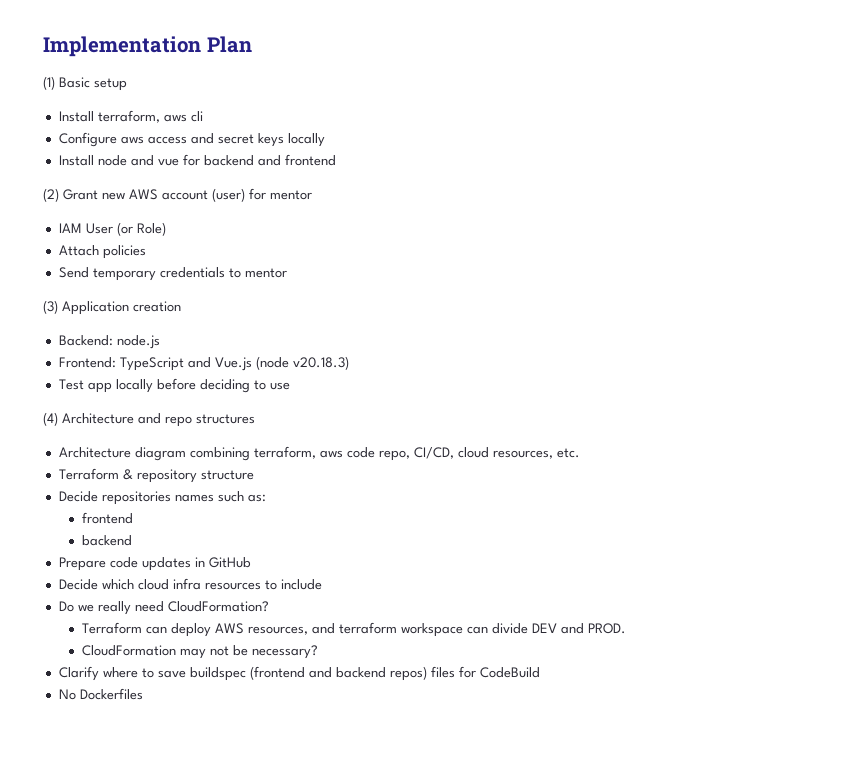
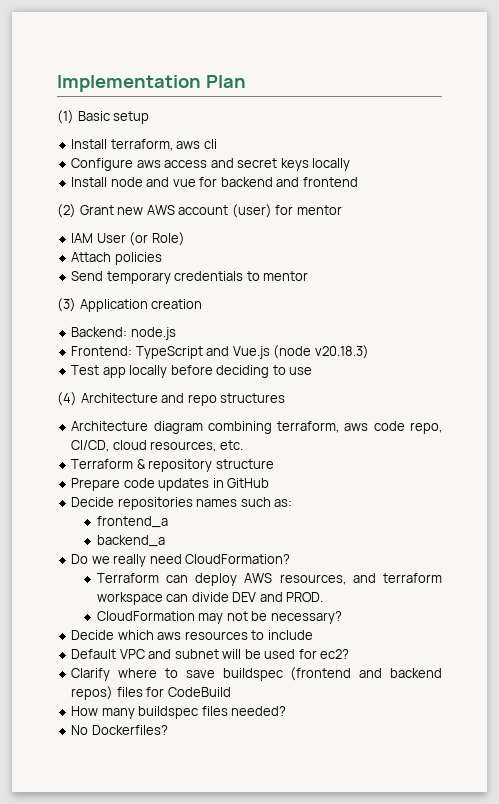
- Decide repositories names such as:
- frontend
- backend
- Decide which cloud infra resources to include
+ Decide repositories names such as:
+ frontend_a
+ backend_a
+ Decide which aws resources to include
+ Default VPC and subnet will be used for ec2?
+ How many buildspec files needed?
- No Dockerfiles
+ No Dockerfiles?

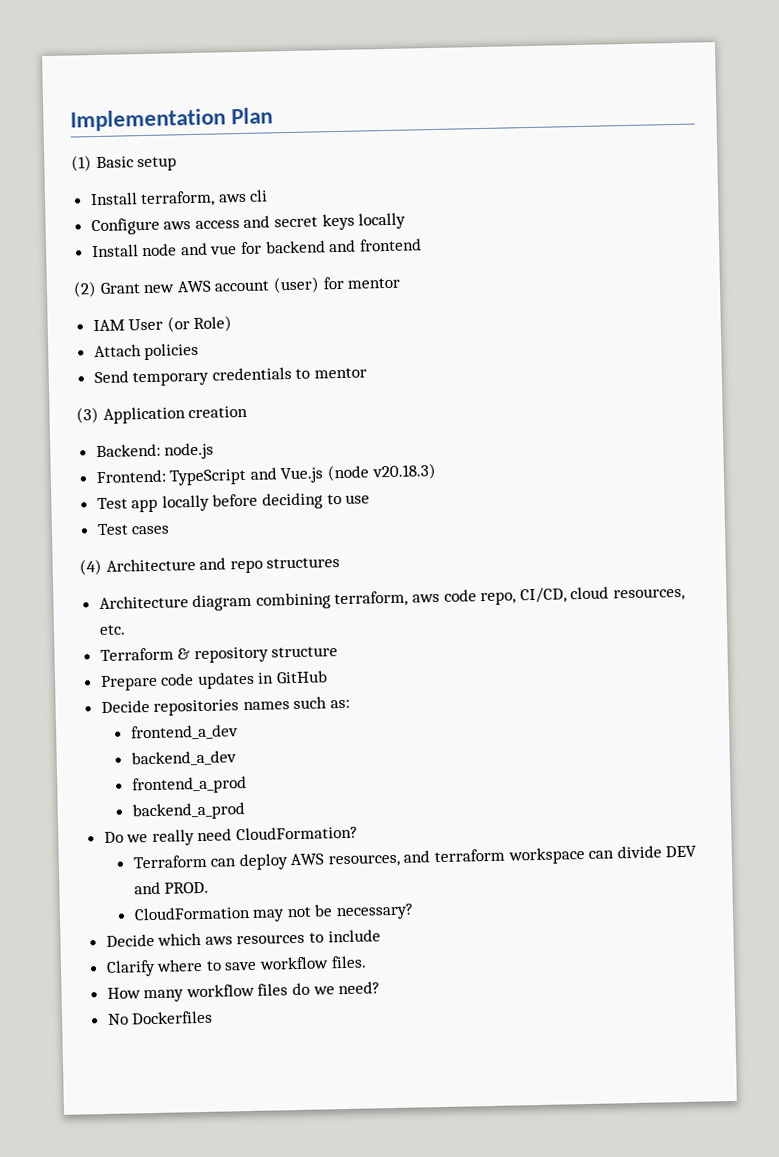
+ Test cases
- frontend_a
- backend_a
+ frontend_a_dev
+ backend_a_dev
+ frontend_a_prod
+ backend_a_prod
- Default VPC and subnet will be used for ec2?
- Clarify where to save buildspec (frontend and backend repos) files for CodeBuild
- How many buildspec files needed?
+ Clarify where to save workflow files.
+ How many workflow files do we need?
- No Dockerfiles?
+ No Dockerfiles

